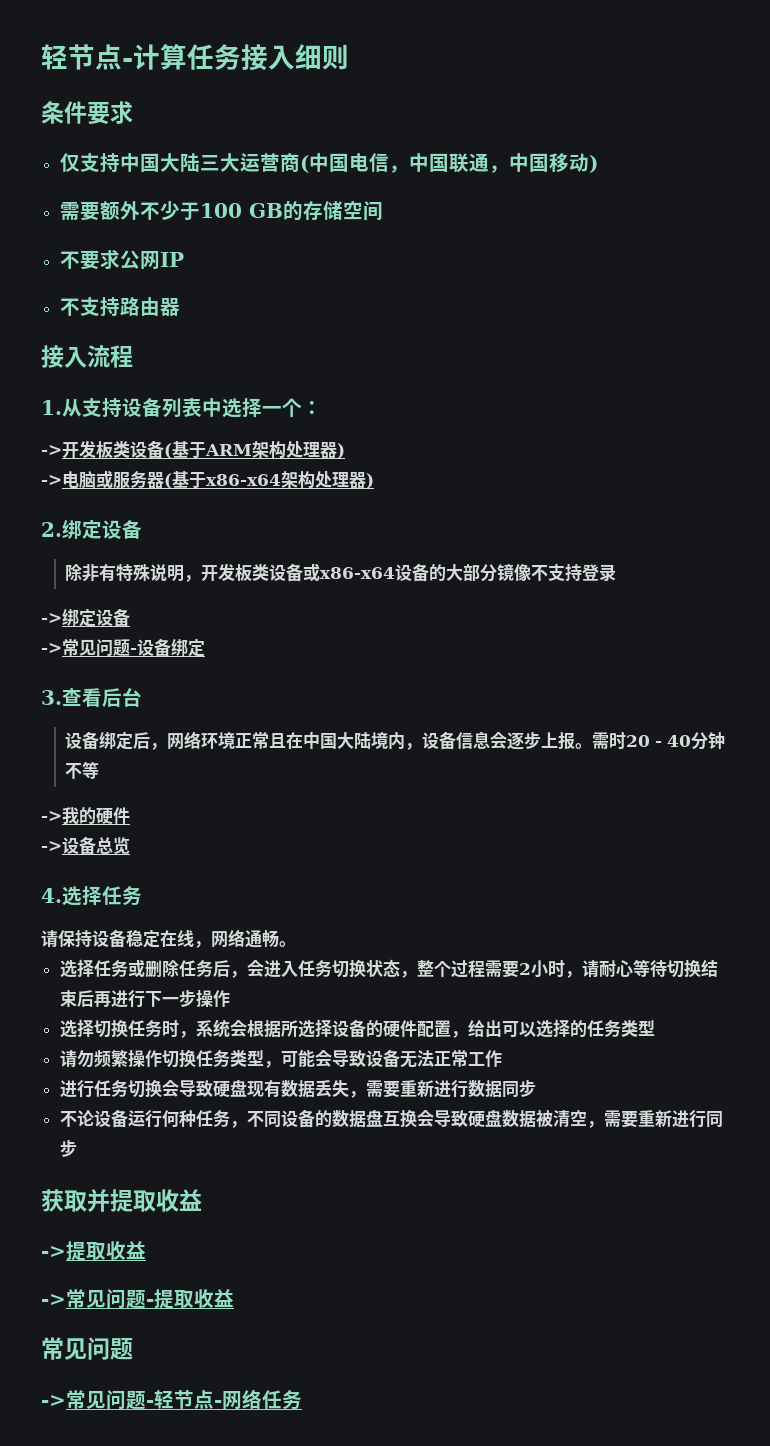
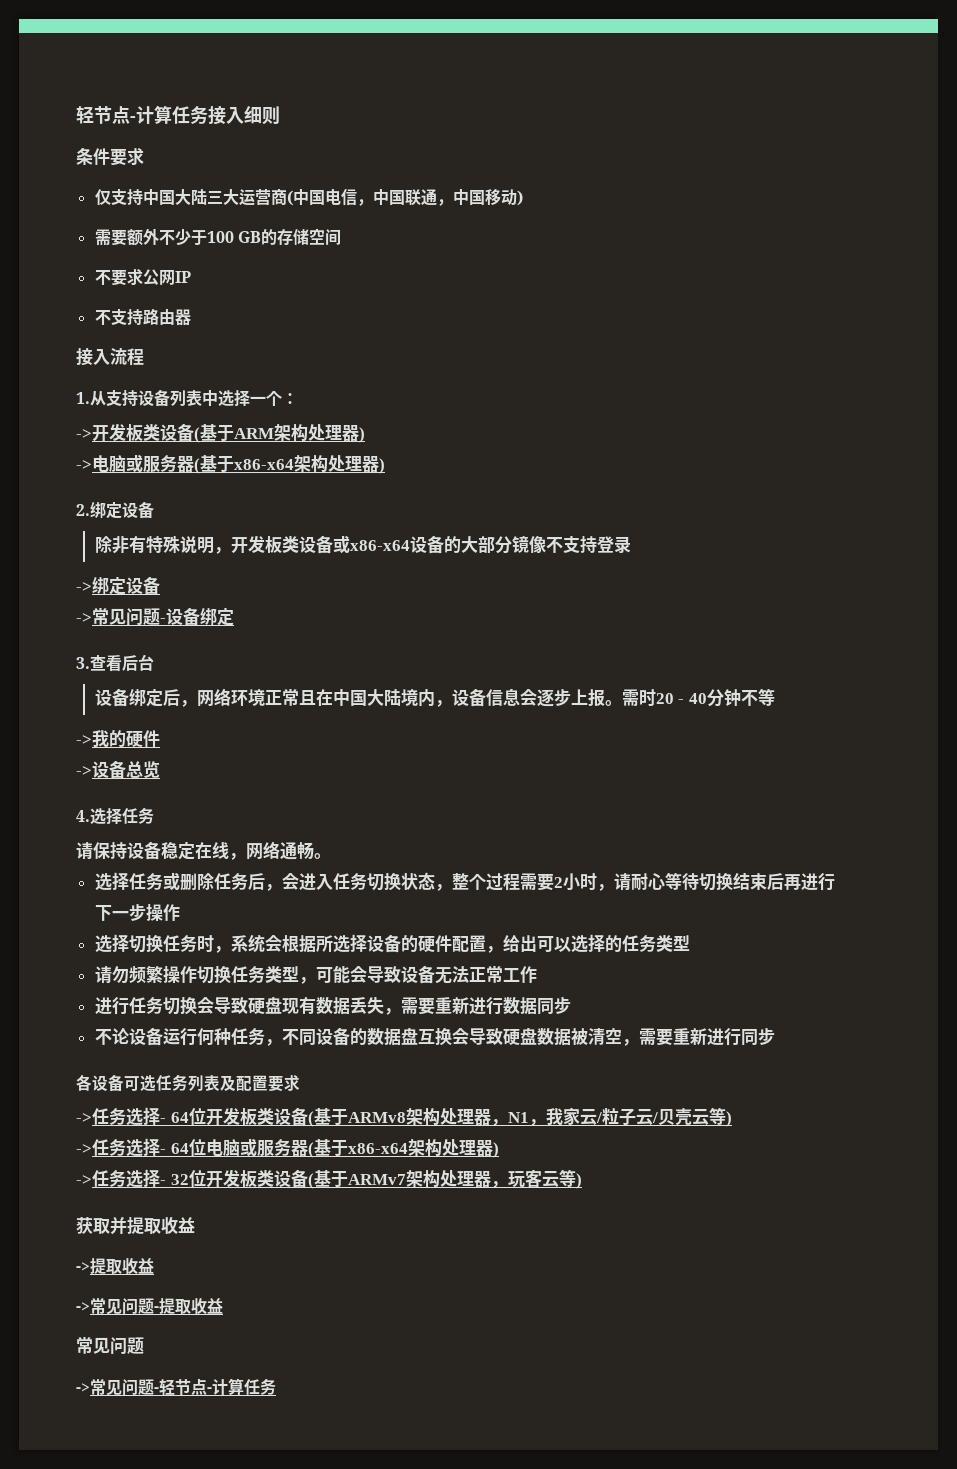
+ 各设备可选任务列表及配置要求
+ ->任务选择- 64位开发板类设备(基于ARMv8架构处理器，N1，我家云/粒子云/贝壳云等)
+ ->任务选择- 64位电脑或服务器(基于x86-x64架构处理器)
+ ->任务选择- 32位开发板类设备(基于ARMv7架构处理器，玩客云等)
- ->常见问题-轻节点-网络任务
+ ->常见问题-轻节点-计算任务

